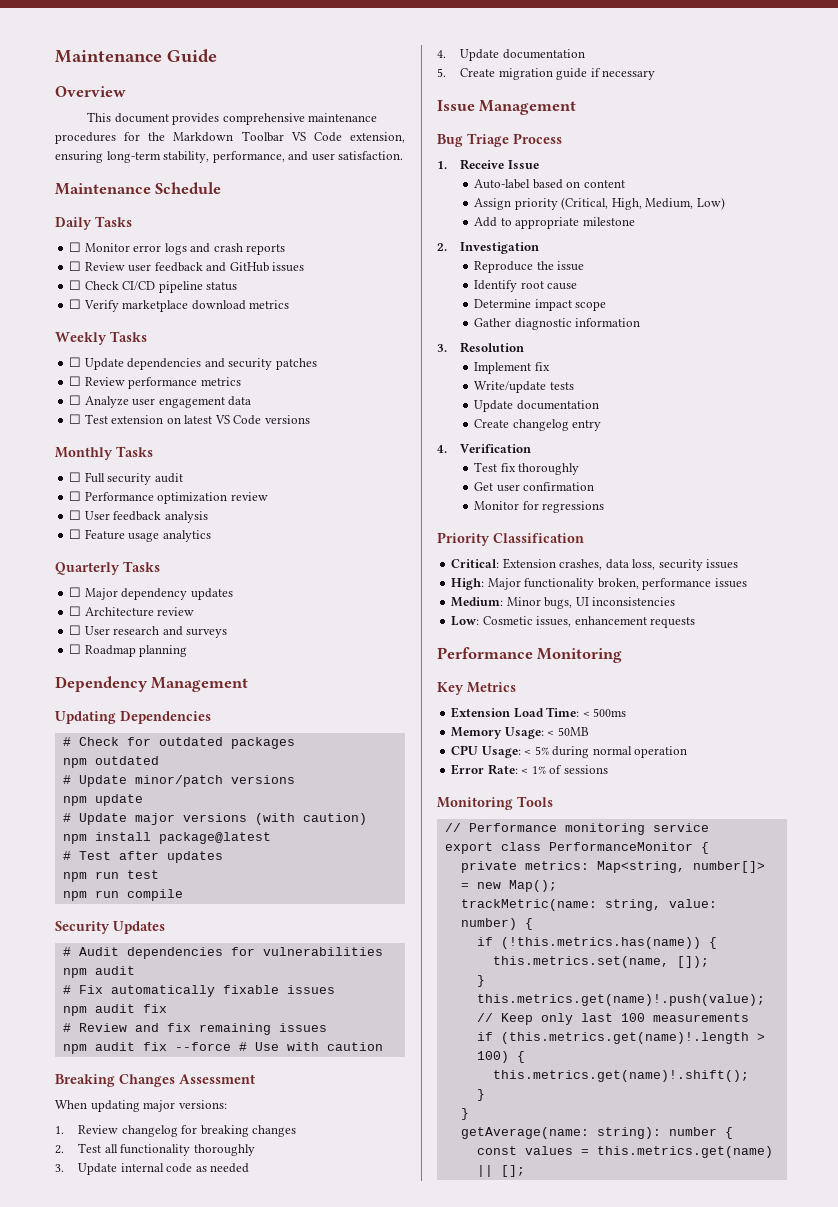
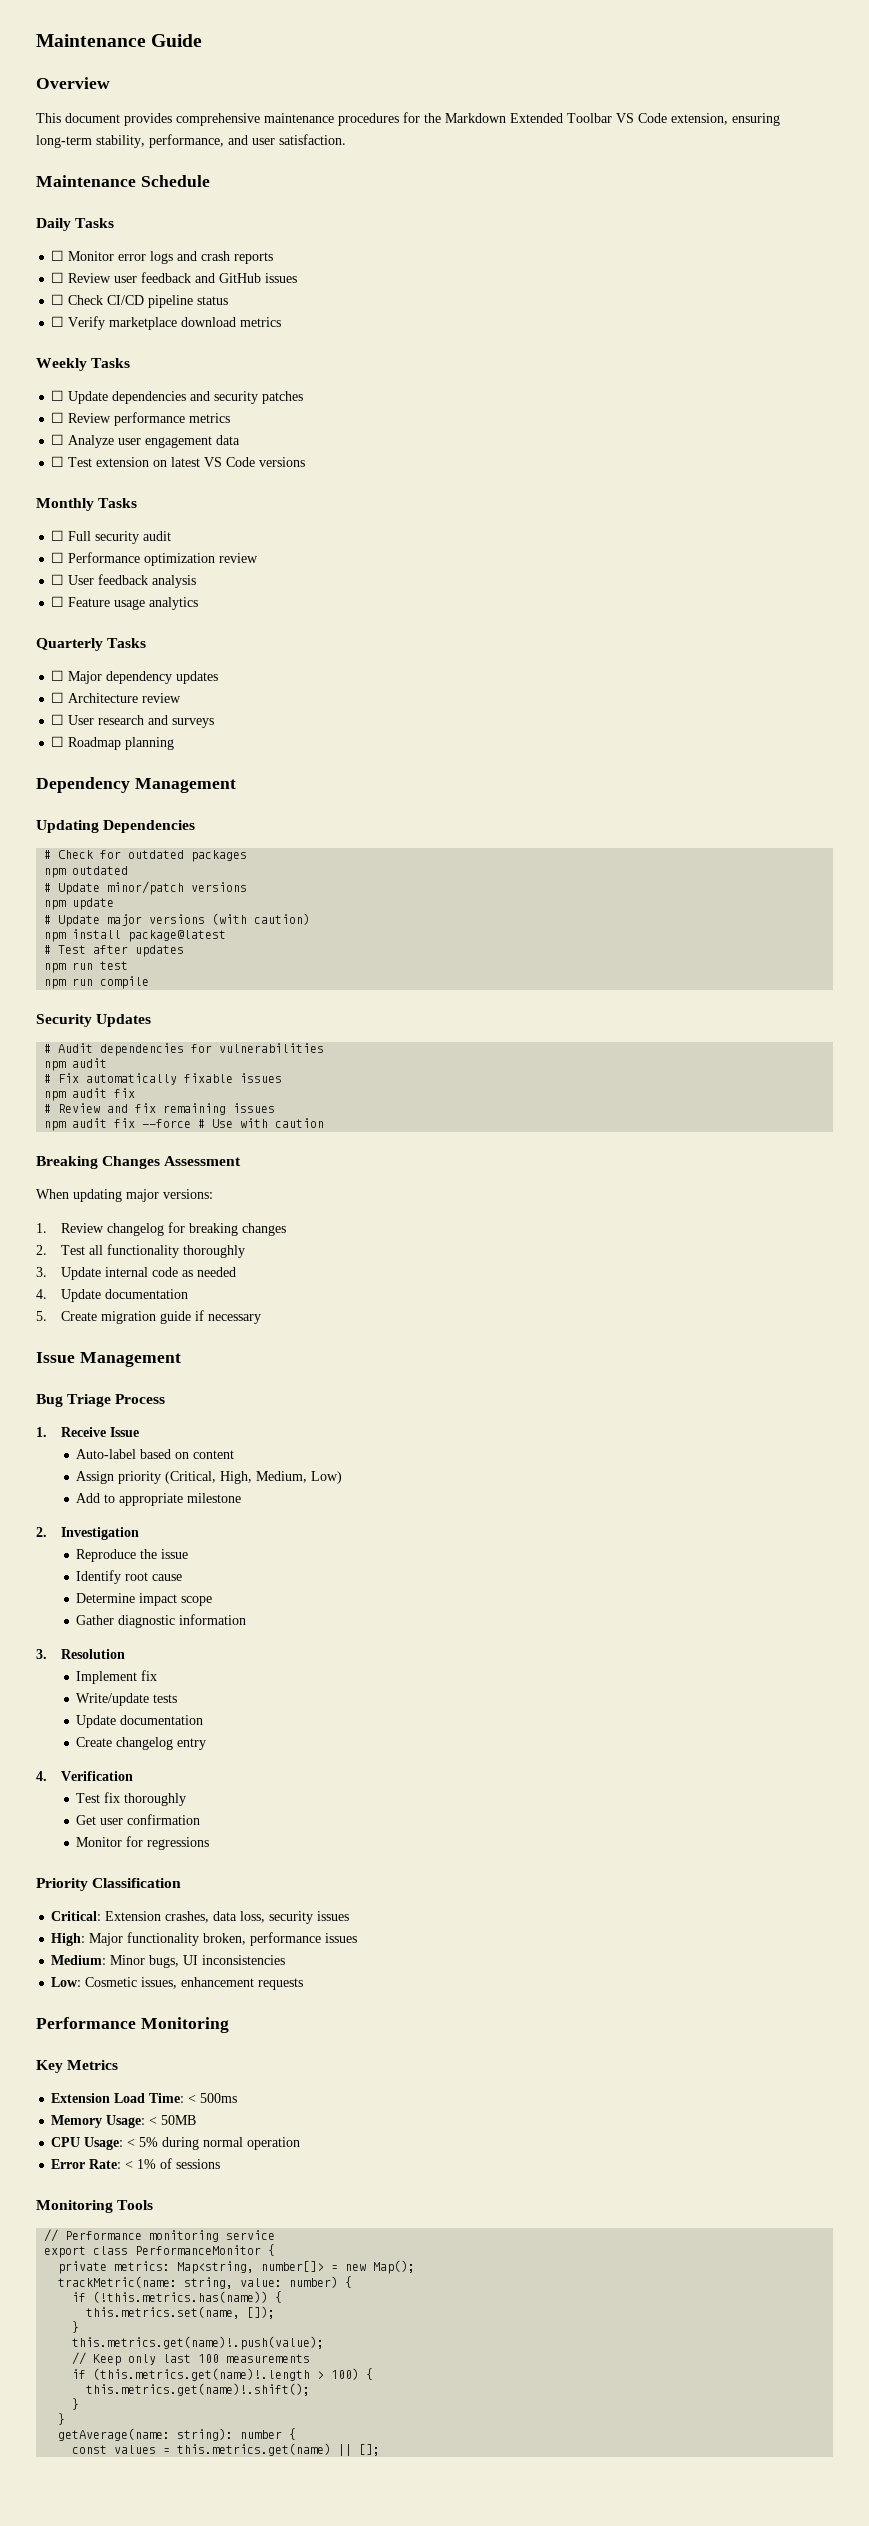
- This document provides comprehensive maintenance procedures for the Markdown Toolbar VS Code extension, ensuring long-term stability, performance, and user satisfaction.
+ This document provides comprehensive maintenance procedures for the Markdown Extended Toolbar VS Code extension, ensuring long-term stability, performance, and user satisfaction.

